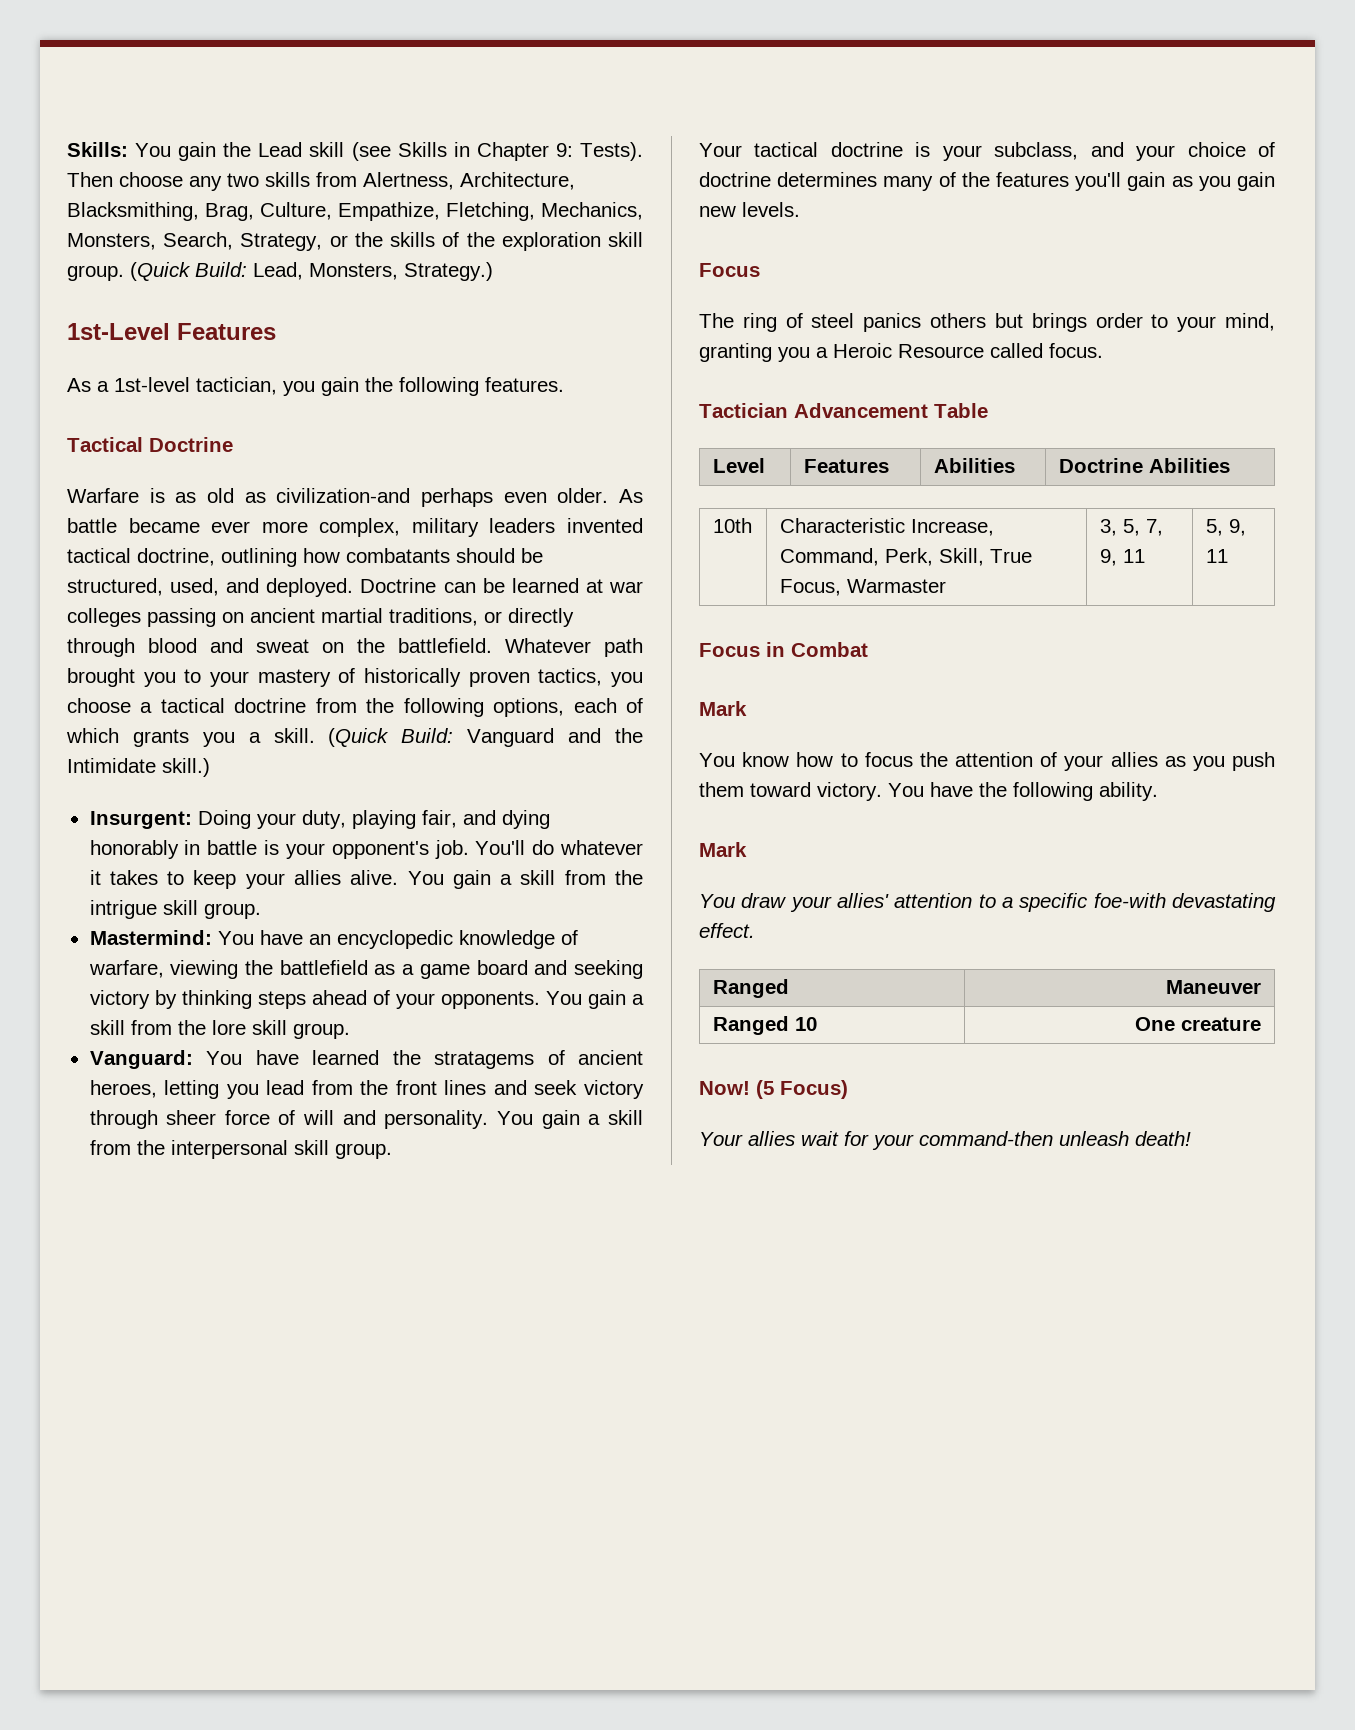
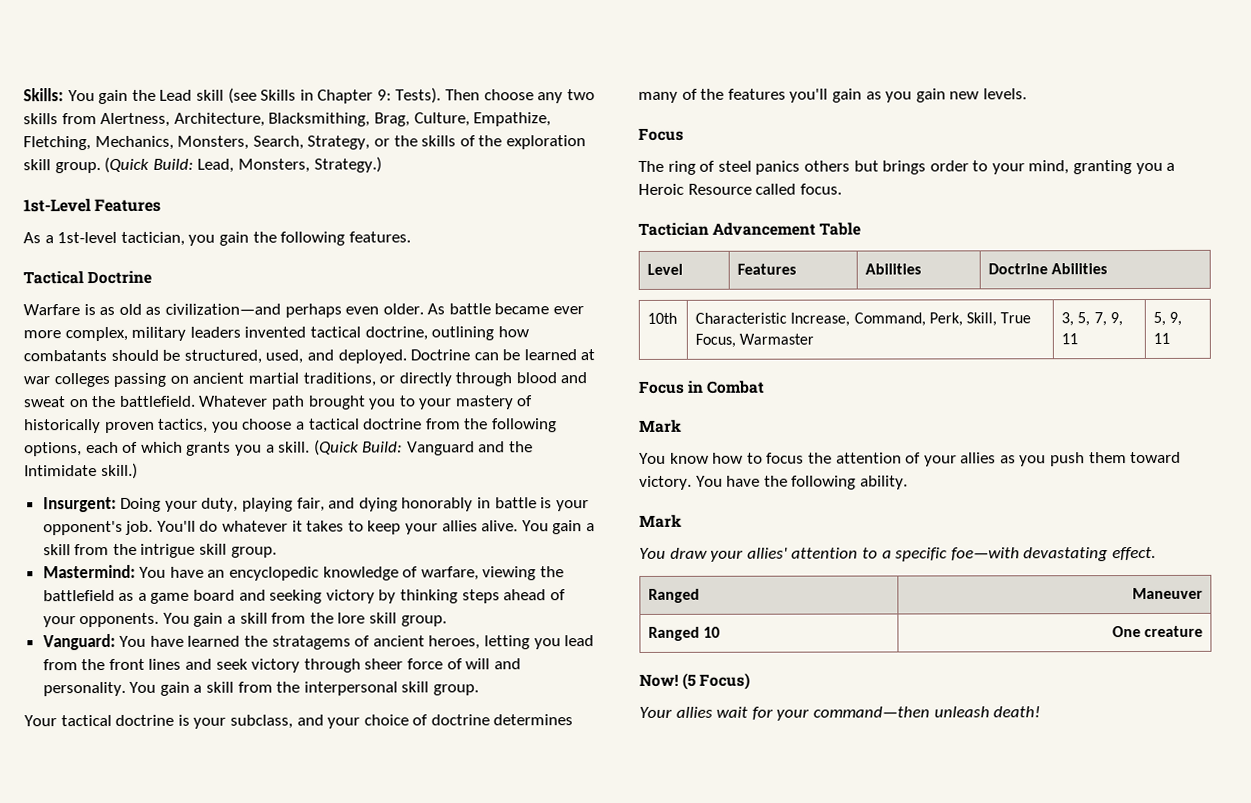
- Warfare is as old as civilization-and perhaps even older.
+ Warfare is as old as civilization—and perhaps even older.
- You draw your allies' attention to a specific foe-with devastating effect.
+ You draw your allies' attention to a specific foe—with devastating effect.
- Your allies wait for your command-then unleash death!
+ Your allies wait for your command—then unleash death!

